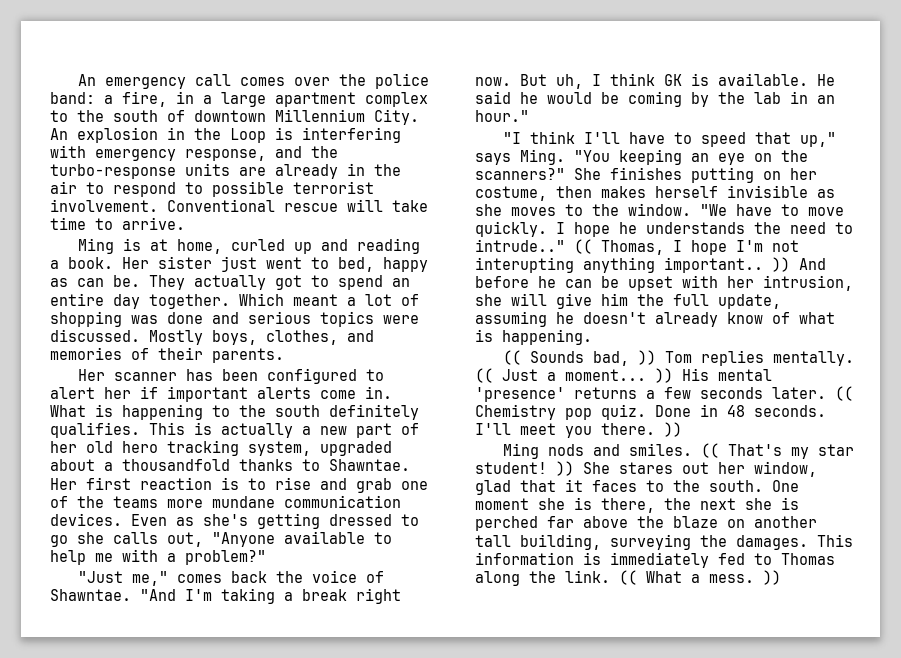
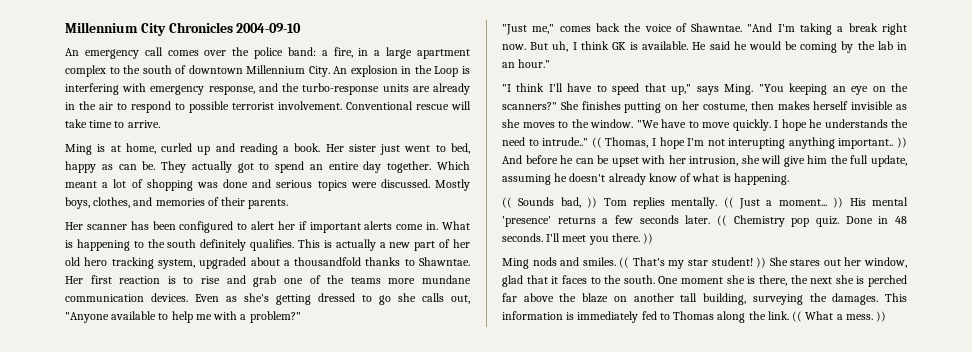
+ Millennium City Chronicles 2004-09-10

